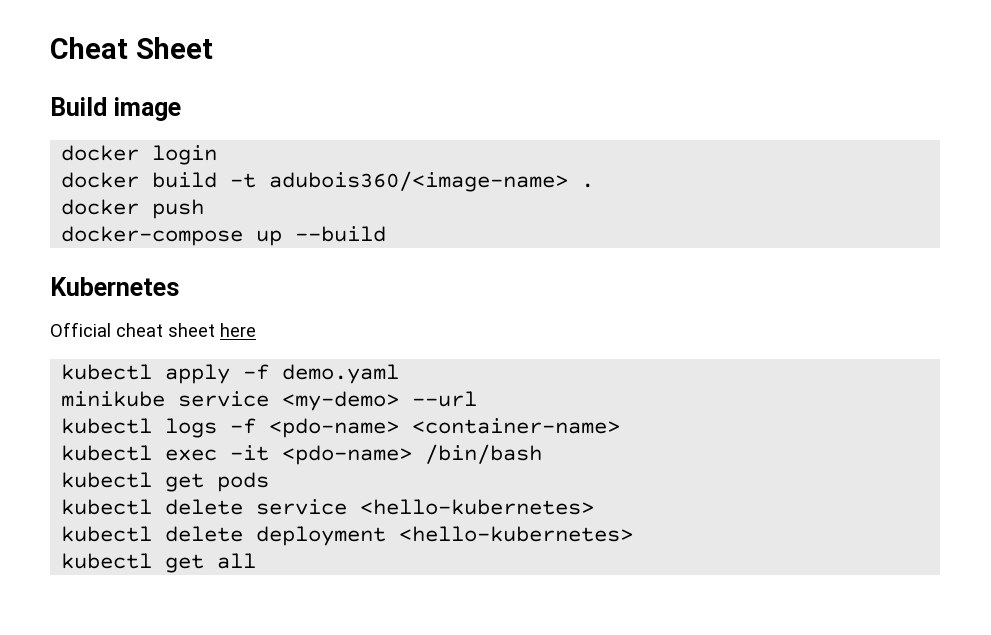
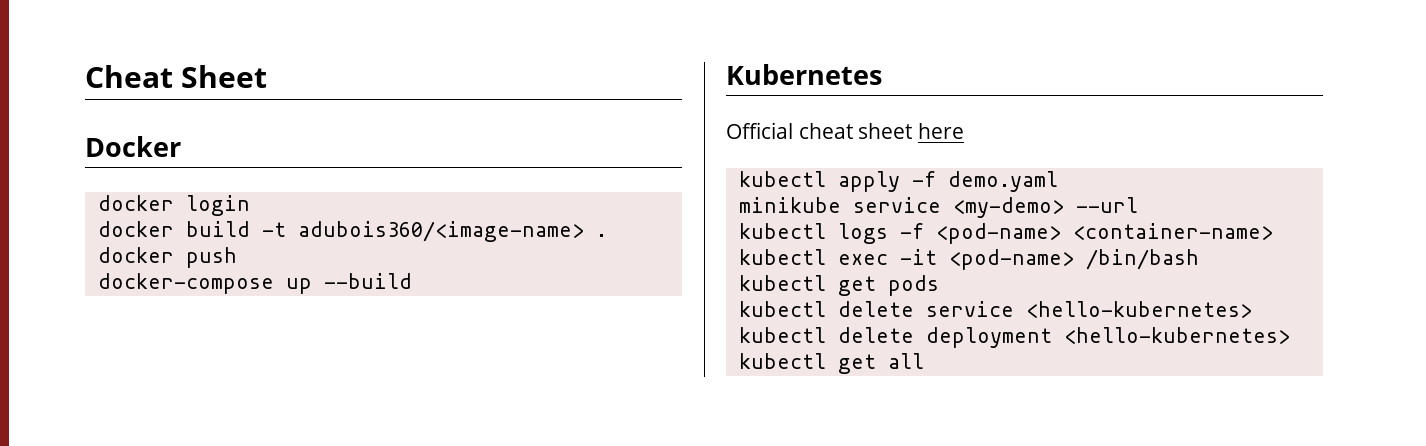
- Build image
+ Docker
- kubectl logs -f <pdo-name> <container-name>
+ kubectl logs -f <pod-name> <container-name>
- kubectl exec -it <pdo-name> /bin/bash
+ kubectl exec -it <pod-name> /bin/bash

